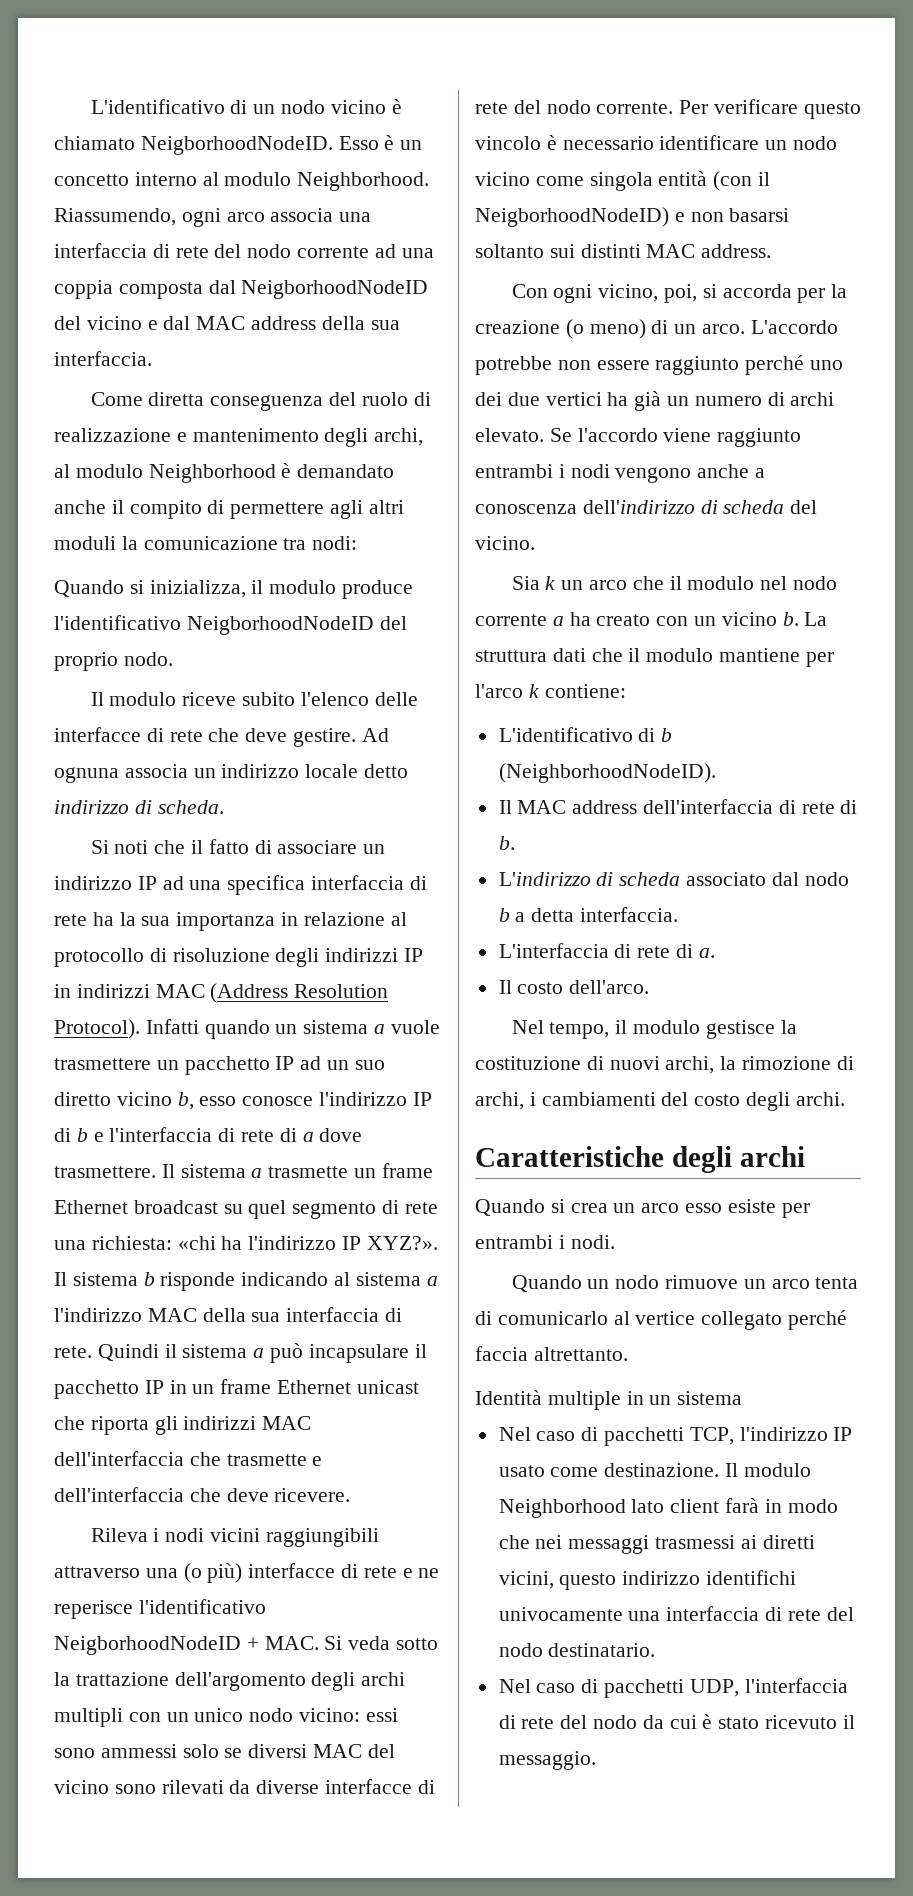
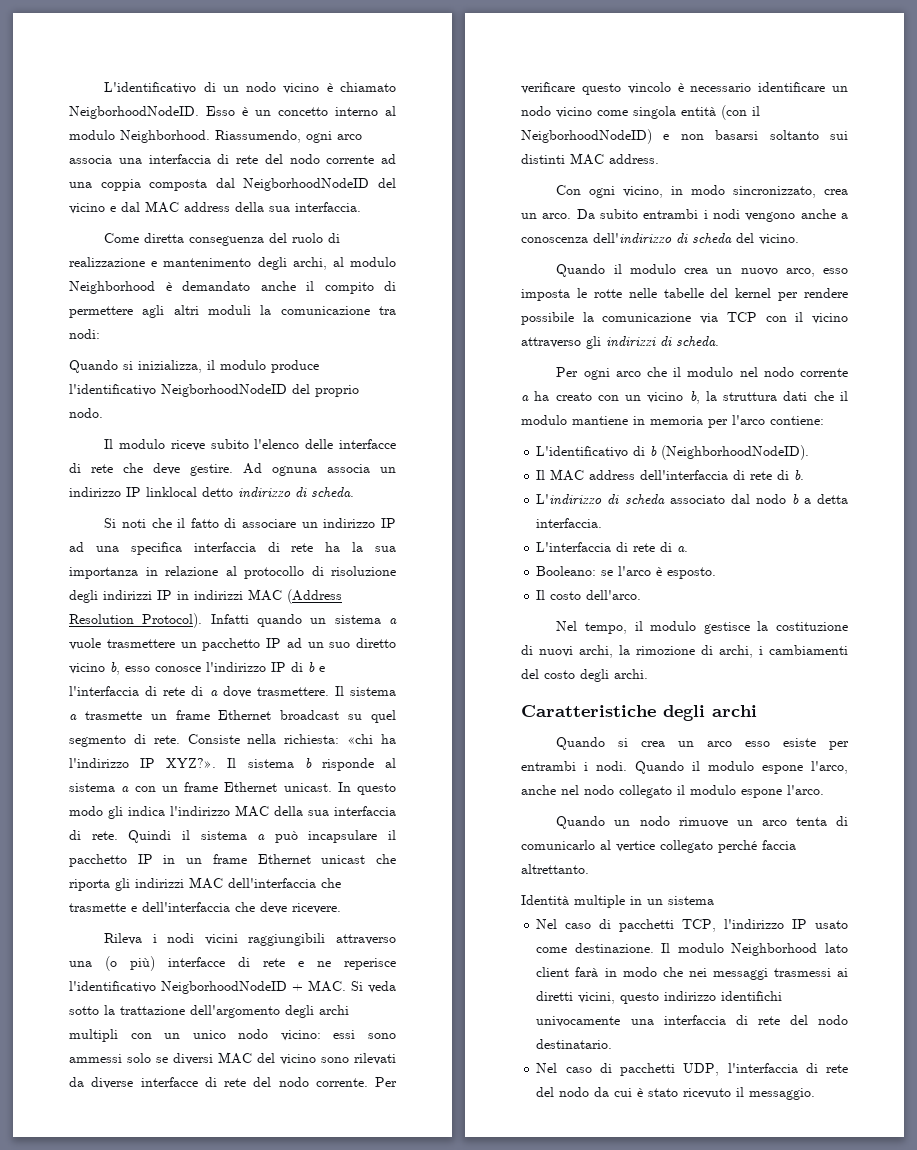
- Ad ognuna associa un indirizzo locale detto indirizzo di scheda.
+ Ad ognuna associa un indirizzo IP linklocal detto indirizzo di scheda.
- Il sistema a trasmette un frame Ethernet broadcast su quel segmento di rete una richiesta: «chi ha l'indirizzo IP XYZ?».
+ Il sistema a trasmette un frame Ethernet broadcast su quel segmento di rete. Consiste nella richiesta: «chi ha l'indirizzo IP XYZ?».
- Il sistema b risponde indicando al sistema a l'indirizzo MAC della sua interfaccia di rete.
+ Il sistema b risponde al sistema a con un frame Ethernet unicast. In questo modo gli indica l'indirizzo MAC della sua interfaccia di rete.
- Con ogni vicino, poi, si accorda per la creazione (o meno) di un arco. L'accordo potrebbe non essere raggiunto perché uno dei due vertici ha già un numero di archi elevato. Se l'accordo viene raggiunto entrambi i nodi vengono anche a conoscenza dell'indirizzo di scheda del vicino.
+ Con ogni vicino, in modo sincronizzato, crea un arco. Da subito entrambi i nodi vengono anche a conoscenza dell'indirizzo di scheda del vicino.
- Sia k un arco che il modulo nel nodo corrente a ha creato con un vicino b. La struttura dati che il modulo mantiene per l'arco k contiene:
+ Quando il modulo crea un nuovo arco, esso imposta le rotte nelle tabelle del kernel per rendere possibile la comunicazione via TCP con il vicino attraverso gli indirizzi di scheda.
+ Per ogni arco che il modulo nel nodo corrente a ha creato con un vicino b, la struttura dati che il modulo mantiene in memoria per l'arco contiene:
+ Booleano: se l'arco è esposto.
+ Quando il modulo espone l'arco, anche nel nodo collegato il modulo espone l'arco.

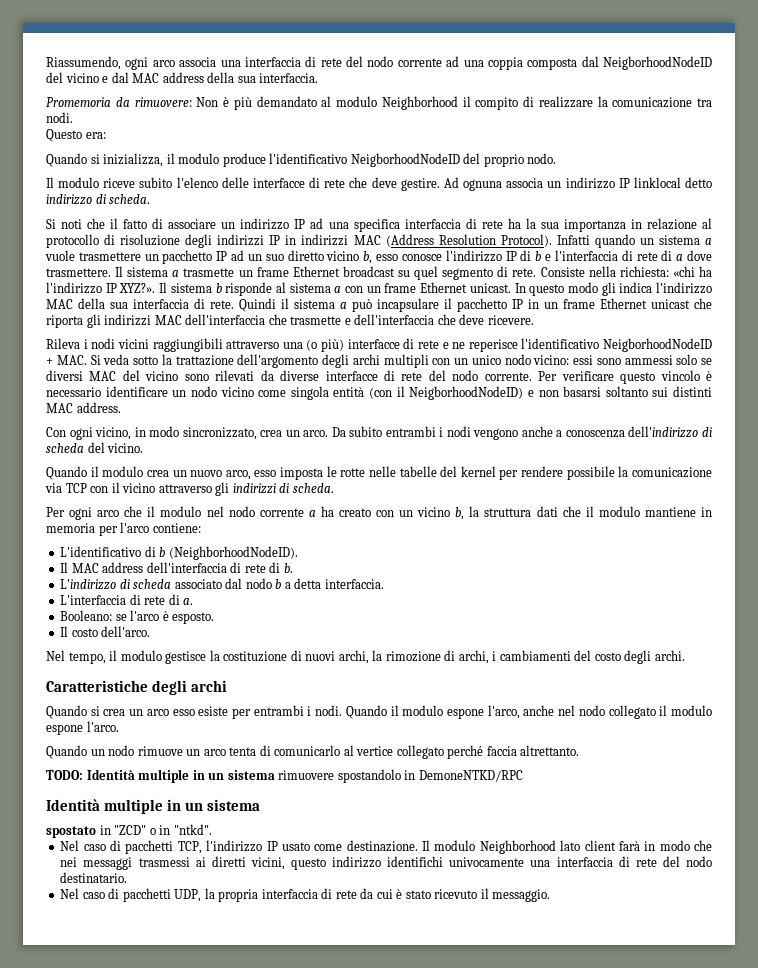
- L'identificativo di un nodo vicino è chiamato NeigborhoodNodeID. Esso è un concetto interno al modulo Neighborhood.
- Come diretta conseguenza del ruolo di realizzazione e mantenimento degli archi, al modulo Neighborhood è demandato anche il compito di permettere agli altri moduli la comunicazione tra nodi:
+ Promemoria da rimuovere: Non è più demandato al modulo Neighborhood il compito di realizzare la comunicazione tra nodi.
+ Questo era:
+ TODO: Identità multiple in un sistema rimuovere spostandolo in DemoneNTKD/RPC
  Identità multiple in un sistema
+ spostato in "ZCD" o in "ntkd".
- Nel caso di pacchetti UDP, l'interfaccia di rete del nodo da cui è stato ricevuto il messaggio.
+ Nel caso di pacchetti UDP, la propria interfaccia di rete da cui è stato ricevuto il messaggio.

